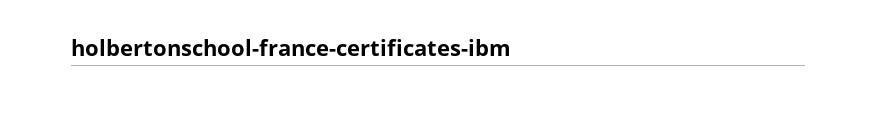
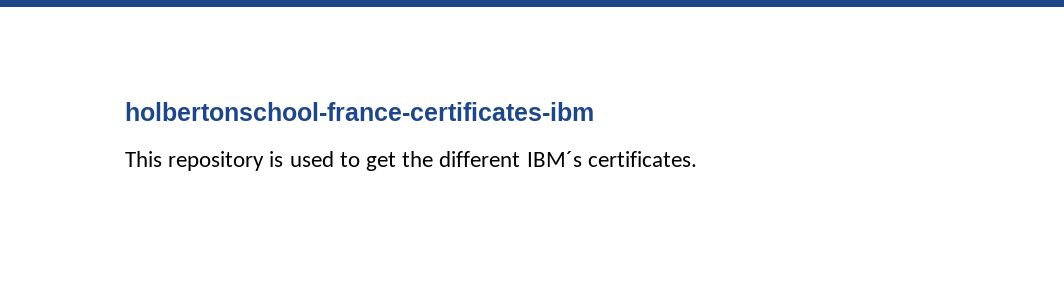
+ This repository is used to get the different IBM´s certificates.

